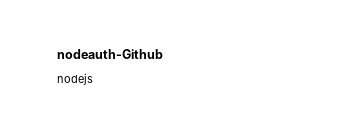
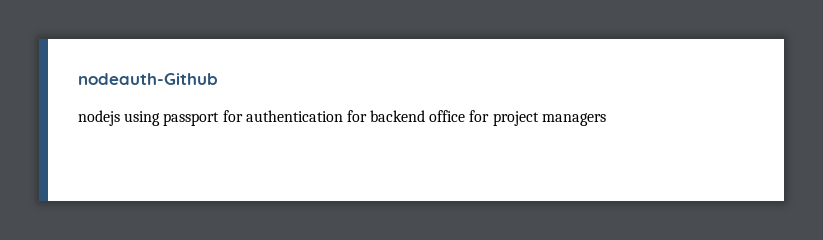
- nodejs
+ nodejs using passport for authentication for backend office for project managers

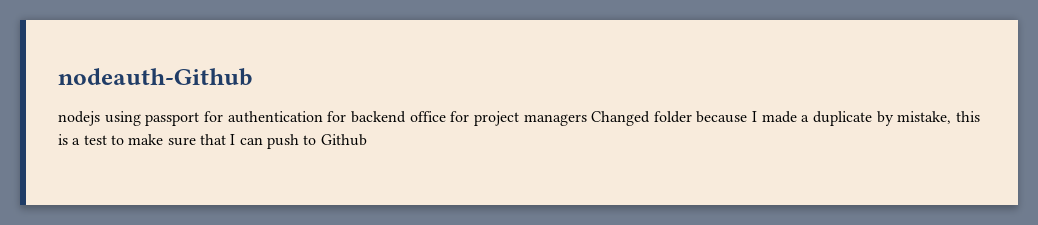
- nodejs using passport for authentication for backend office for project managers
+ nodejs using passport for authentication for backend office for project managers Changed folder because I made a duplicate by mistake, this is a test to make sure that I can push to Github

